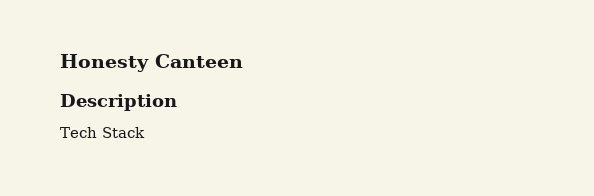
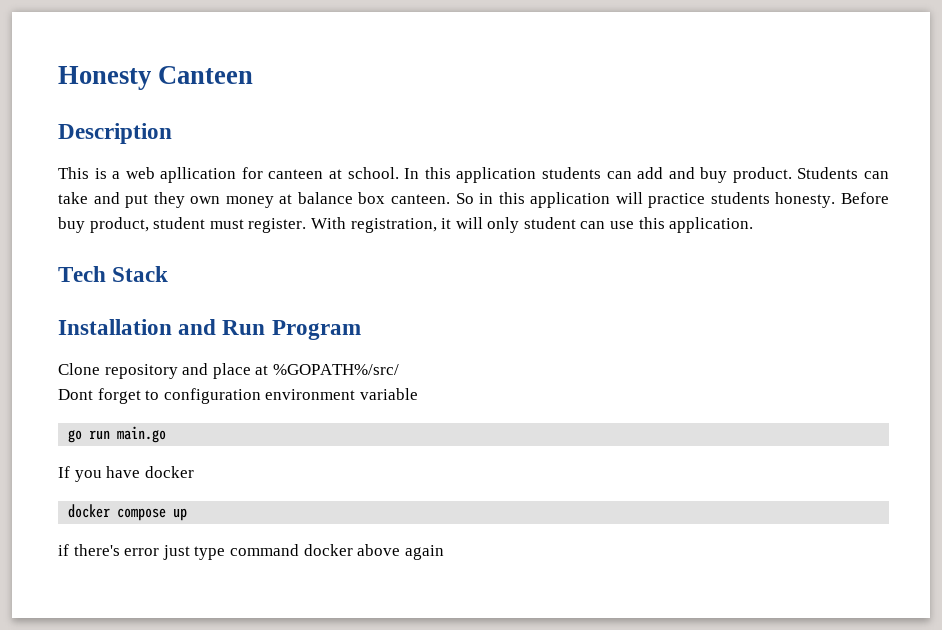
+ This is a web apllication for canteen at school. In this application students can add and buy product. Students can take and put they own money at balance box canteen. So in this application will practice students honesty. Before buy product, student must register. With registration, it will only student can use this application.
  Tech Stack
+ Installation and Run Program
+ Clone repository and place at %GOPATH%/src/
+ Dont forget to configuration environment variable
+ go run main.go
+ If you have docker
+ docker compose up
+ if there's error just type command docker above again

